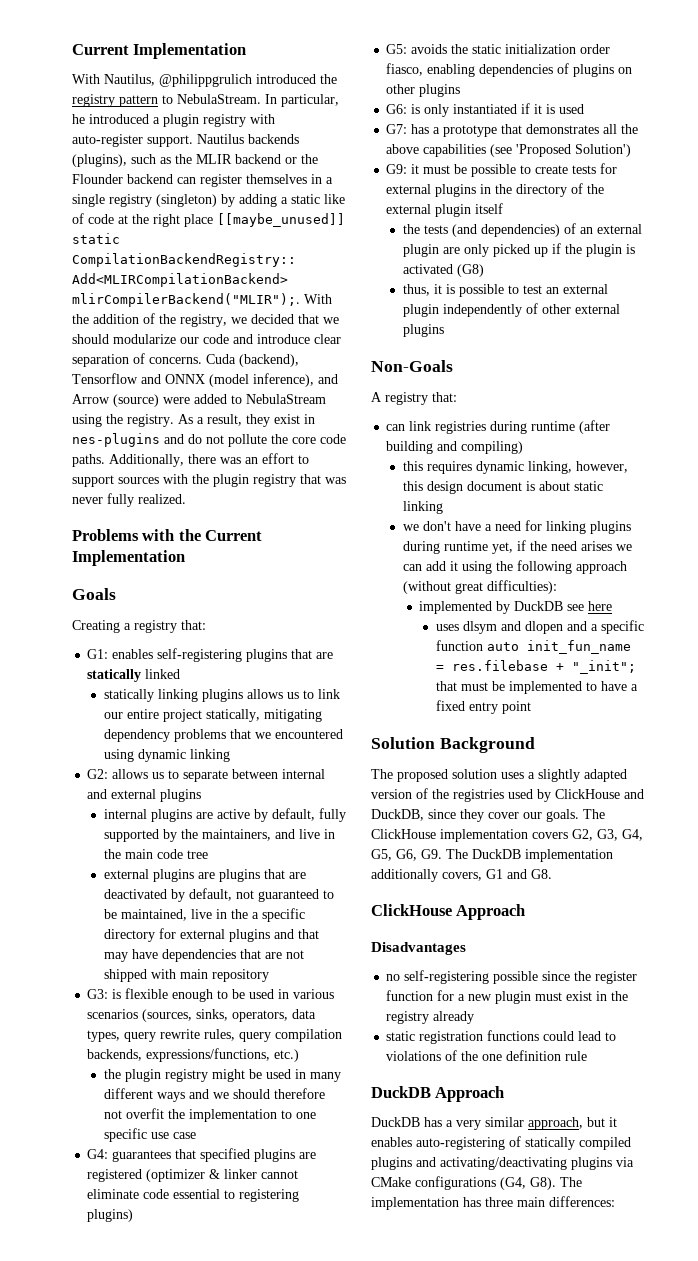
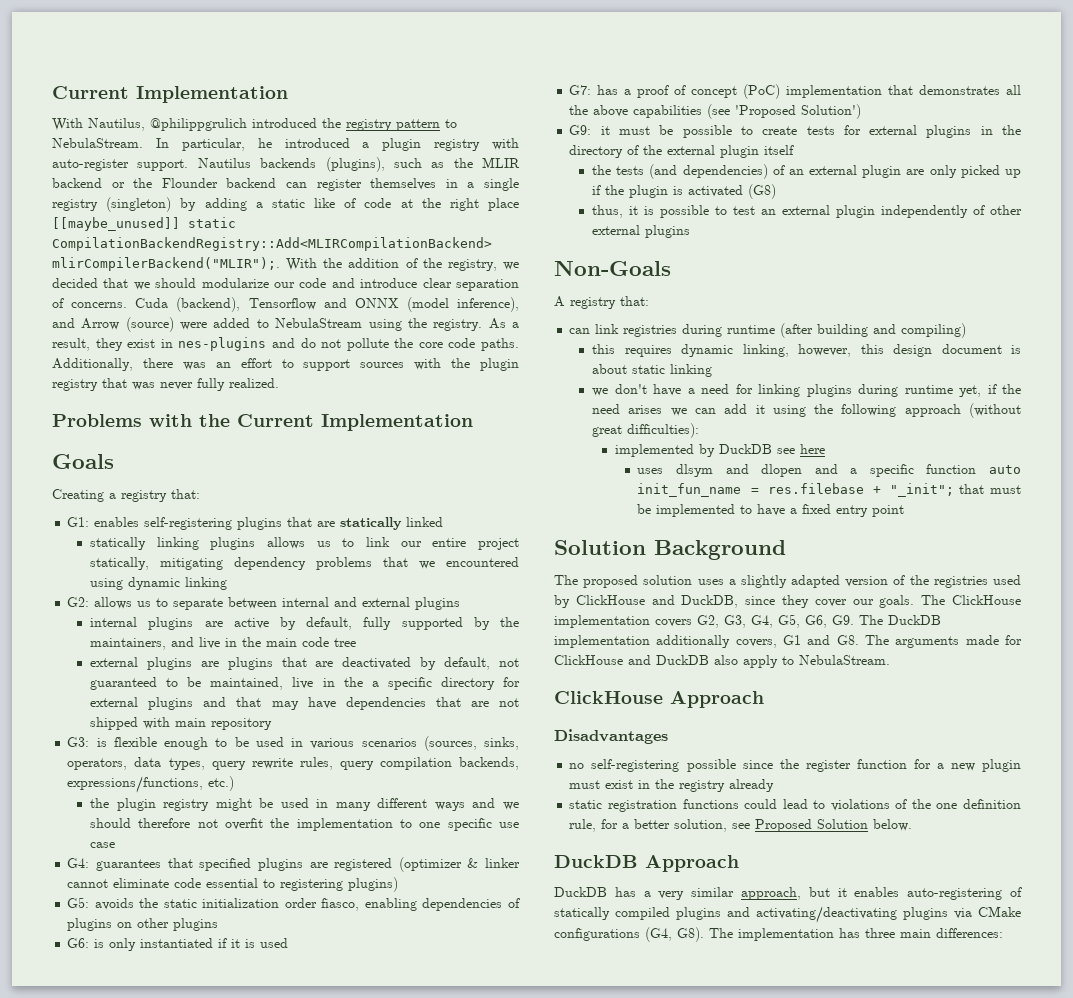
- G7: has a prototype that demonstrates all the above capabilities (see 'Proposed Solution')
+ G7: has a proof of concept (PoC) implementation that demonstrates all the above capabilities (see 'Proposed Solution')
- The ClickHouse implementation covers G2, G3, G4, G5, G6, G9. The DuckDB implementation additionally covers, G1 and G8.
+ The ClickHouse implementation covers G2, G3, G4, G5, G6, G9. The DuckDB implementation additionally covers, G1 and G8. The arguments made for ClickHouse and DuckDB also apply to NebulaStream.
- static registration functions could lead to violations of the one definition rule
+ static registration functions could lead to violations of the one definition rule, for a better solution, see Proposed Solution below.

